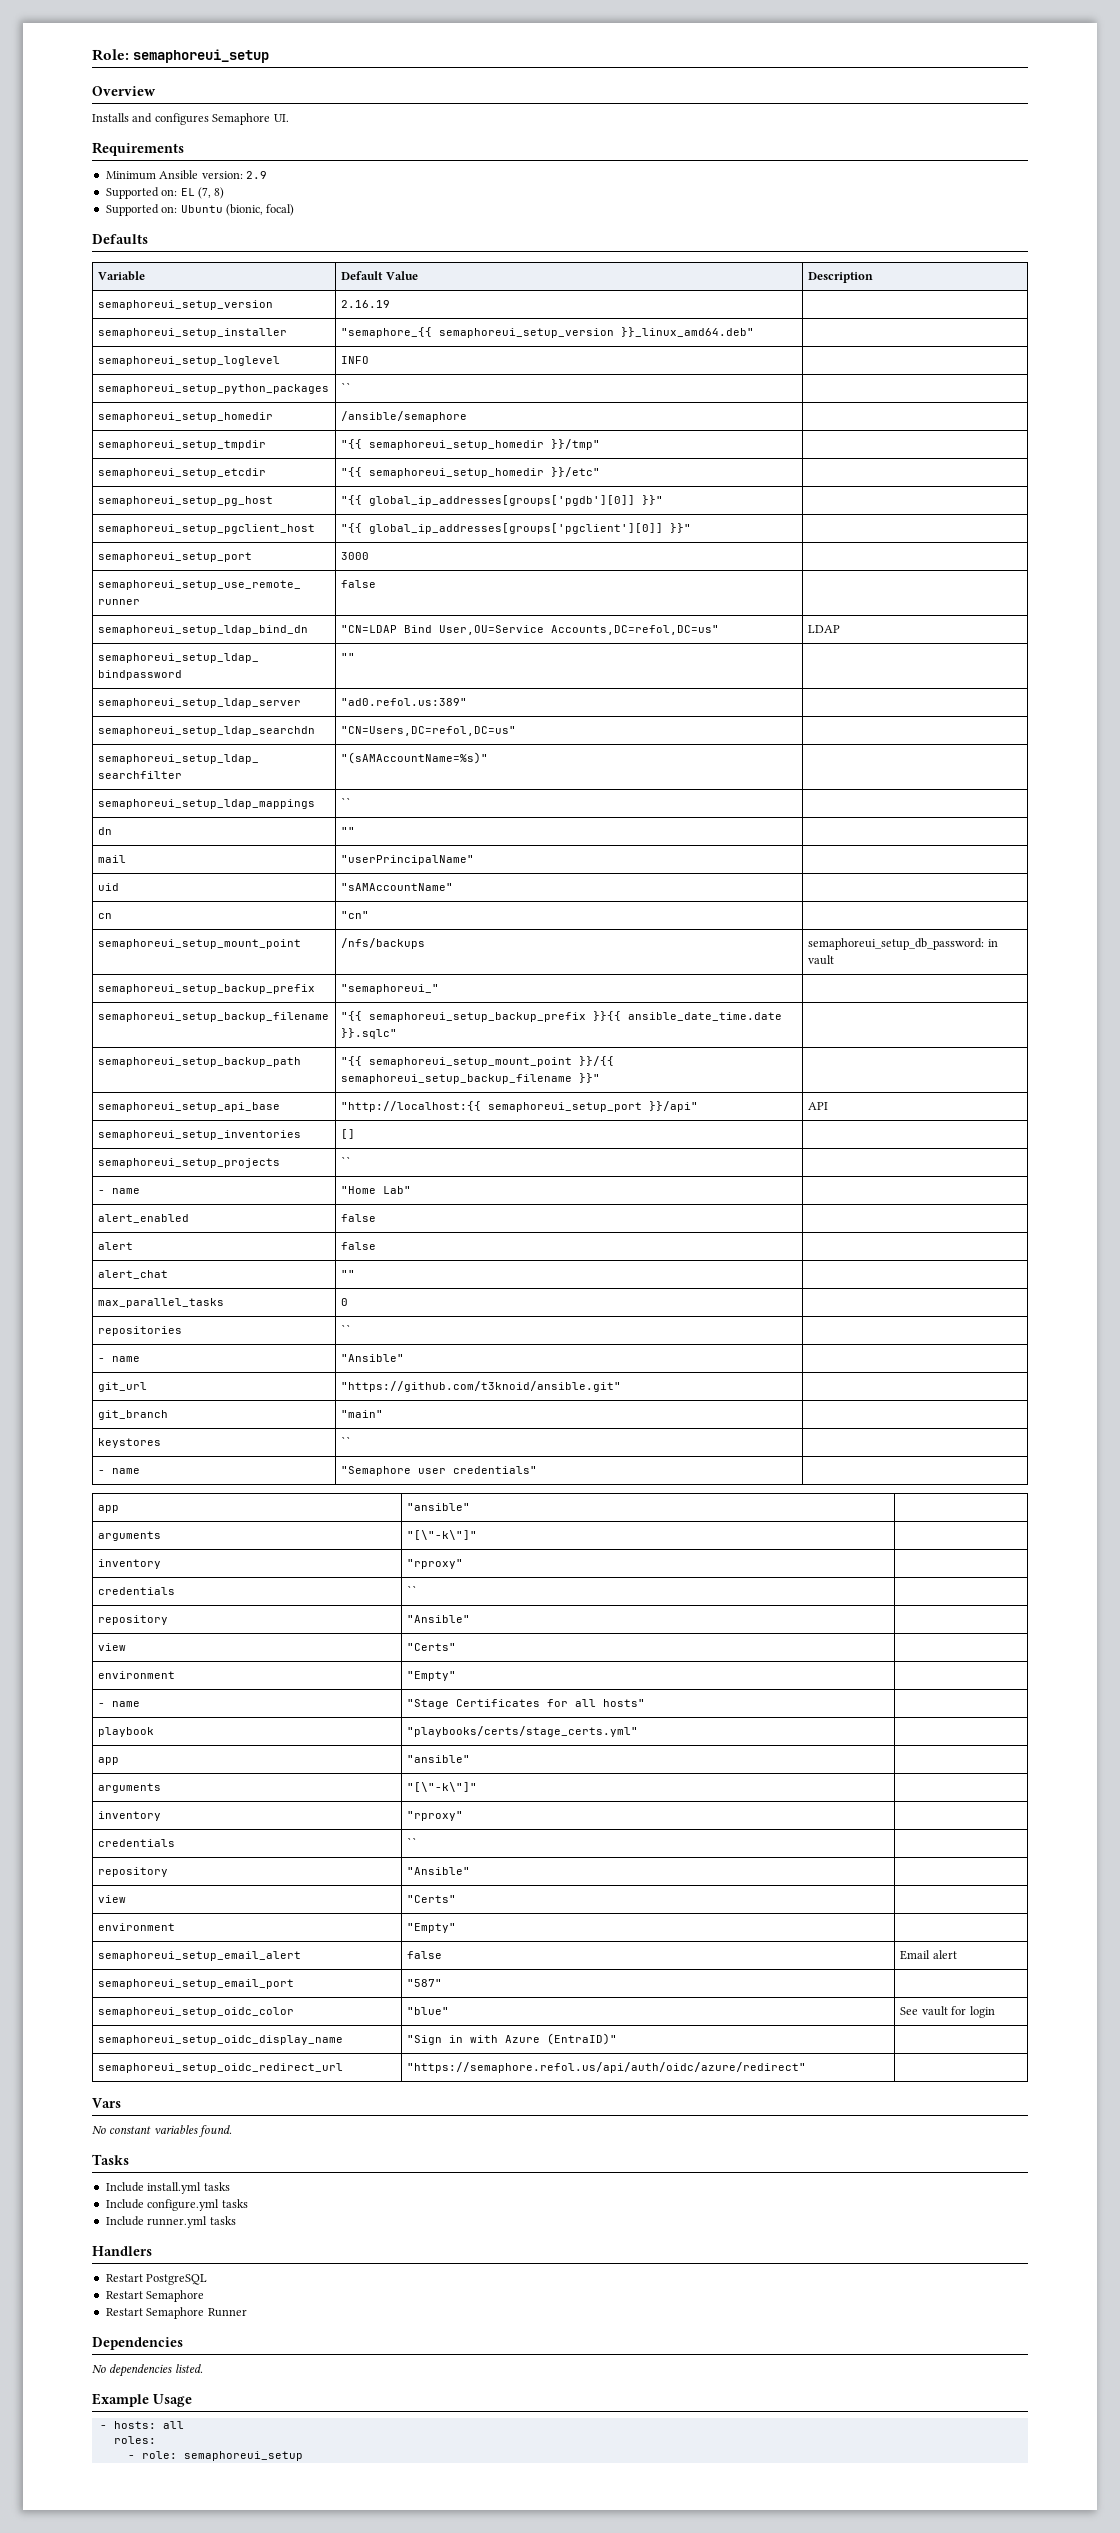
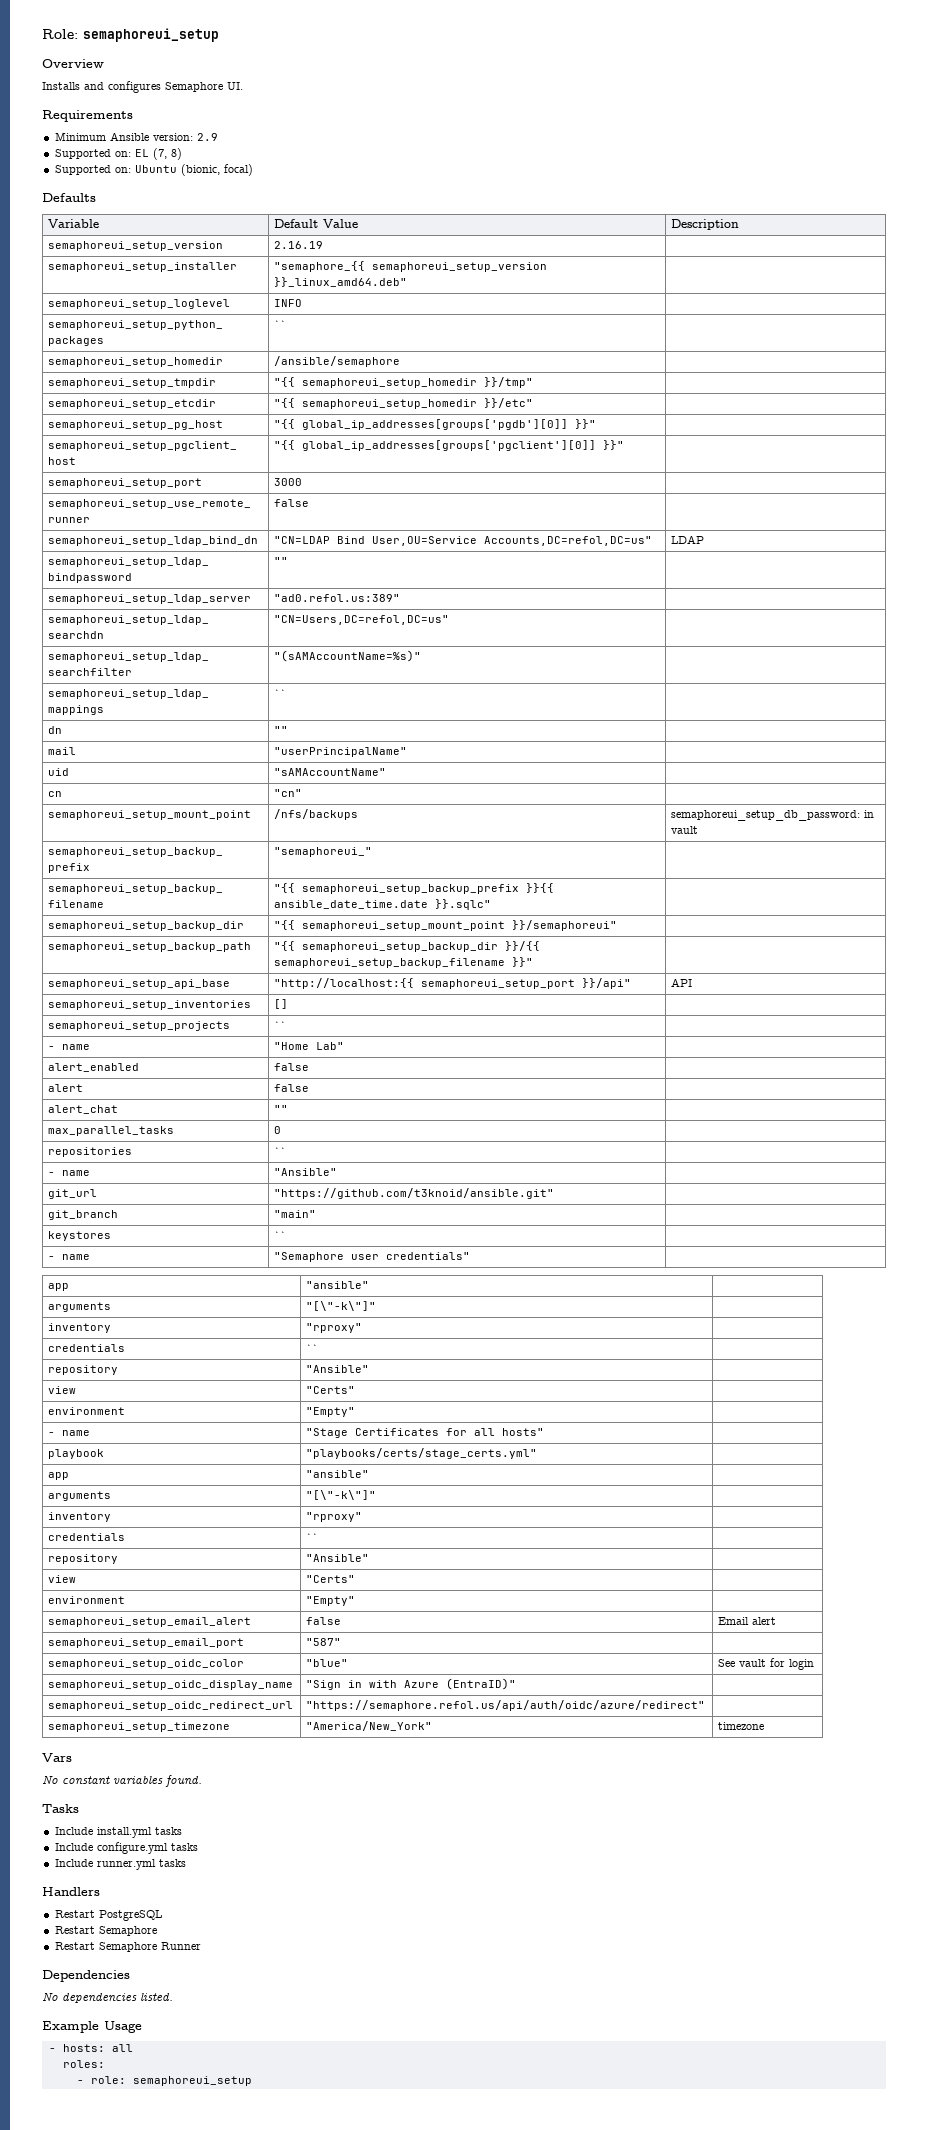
+ semaphoreui_setup_backup_dir | "{{ semaphoreui_setup_mount_point }}/semaphoreui" |
- semaphoreui_setup_backup_path | "{{ semaphoreui_setup_mount_point }}/{{ semaphoreui_setup_backup_filename }}" |
+ semaphoreui_setup_backup_path | "{{ semaphoreui_setup_backup_dir }}/{{ semaphoreui_setup_backup_filename }}" |
+ semaphoreui_setup_timezone | "America/New_York" | timezone

